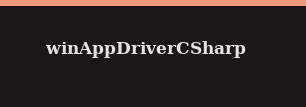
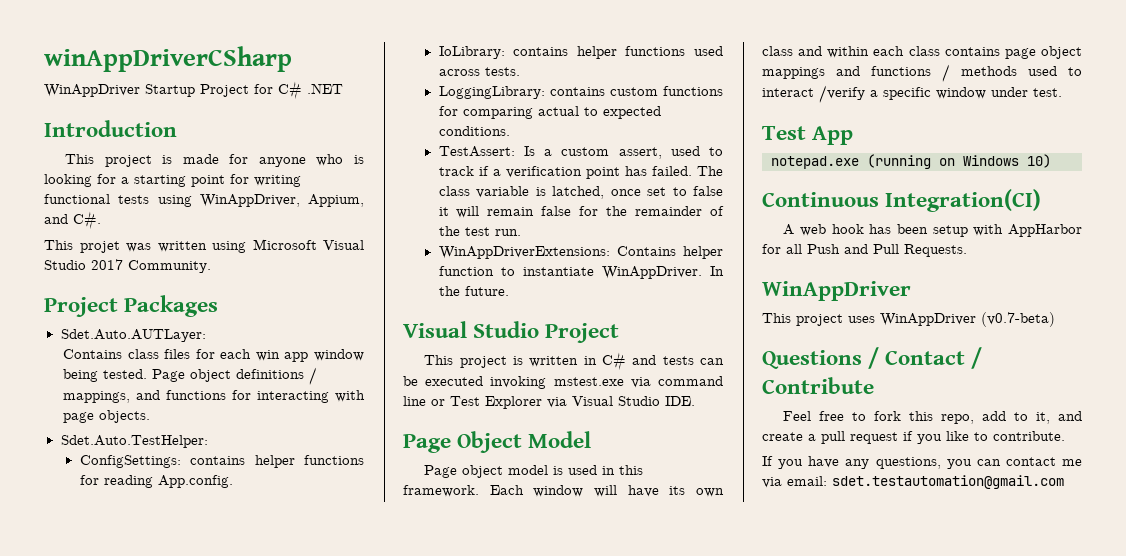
+ WinAppDriver Startup Project for C# .NET
+ Introduction
+ This project is made for anyone who is looking for a starting point for writing functional tests using WinAppDriver, Appium, and C#.
+ This projet was written using Microsoft Visual Studio 2017 Community.
+ Project Packages
+ Sdet.Auto.AUTLayer:
+ Contains class files for each win app window being tested. Page object definitions / mappings, and functions for interacting with page objects.
+ Sdet.Auto.TestHelper:
+ ConfigSettings: contains helper functions for reading App.config.
+ IoLibrary: contains helper functions used across tests.
+ LoggingLibrary: contains custom functions for comparing actual to expected conditions.
+ TestAssert: Is a custom assert, used to track if a verification point has failed. The class variable is latched, once set to false it will remain false for the remainder of the test run.
+ WinAppDriverExtensions: Contains helper function to instantiate WinAppDriver. In the future.
+ Visual Studio Project
+ This project is written in C# and tests can be executed invoking mstest.exe via command line or Test Explorer via Visual Studio IDE.
+ Page Object Model
+ Page object model is used in this framework. Each window will have its own class and within each class contains page object mappings and functions / methods used to interact /verify a specific window under test.
+ Test App
+ notepad.exe (running on Windows 10)
+ Continuous Integration(CI)
+ A web hook has been setup with AppHarbor for all Push and Pull Requests.
+ WinAppDriver
+ This project uses WinAppDriver (v0.7-beta)
+ Questions / Contact / Contribute
+ Feel free to fork this repo, add to it, and create a pull request if you like to contribute.
+ If you have any questions, you can contact me via email: sdet.testautomation@gmail.com

